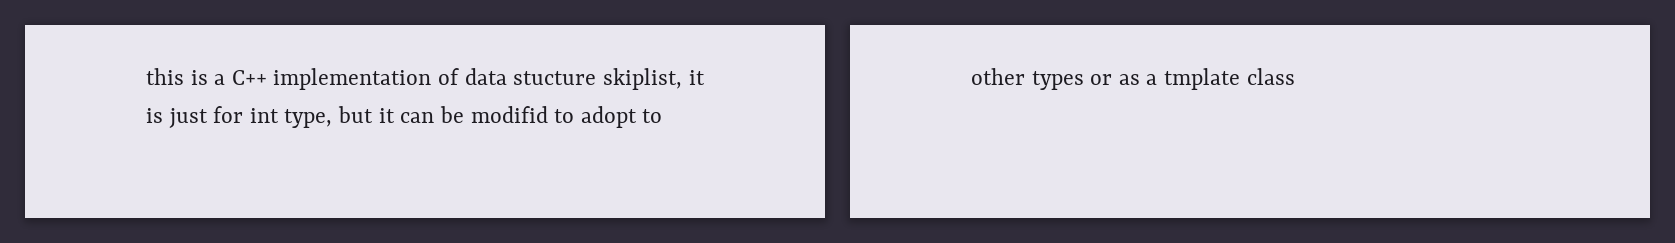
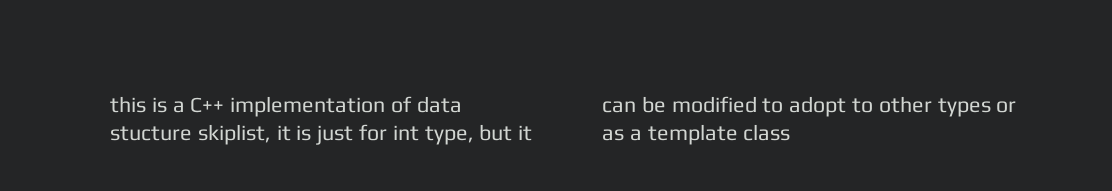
- this is a C++ implementation of data stucture skiplist, it is just for int type, but it can be modifid to adopt to other types or as a tmplate class
+ this is a C++ implementation of data stucture skiplist, it is just for int type, but it can be modified to adopt to other types or as a template class

